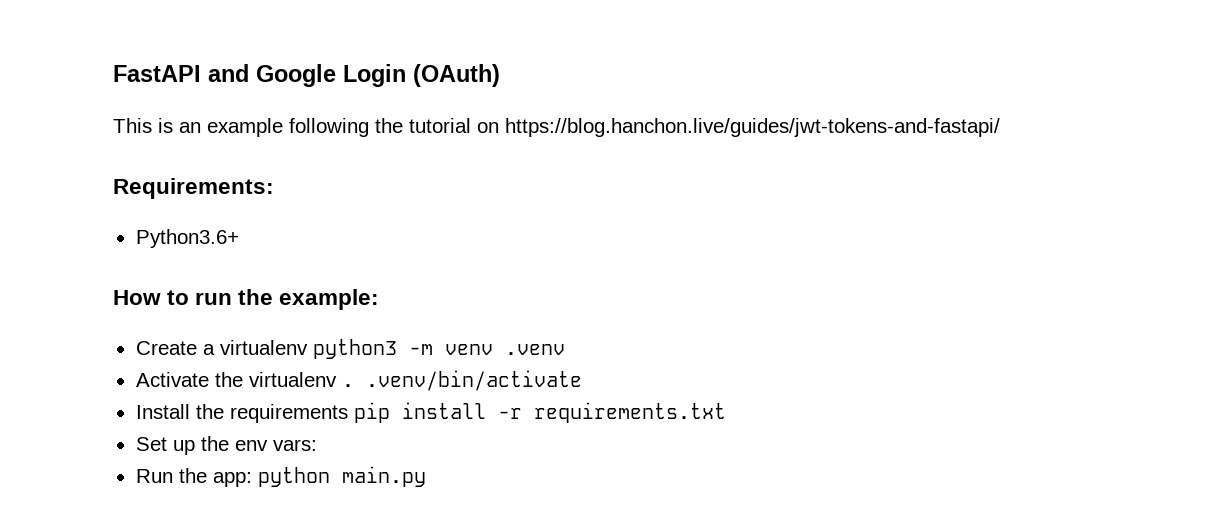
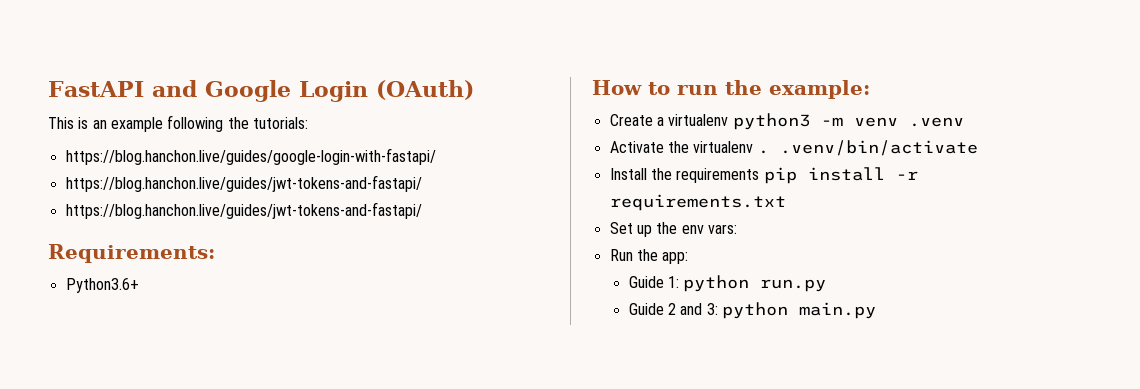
- This is an example following the tutorial on https://blog.hanchon.live/guides/jwt-tokens-and-fastapi/
+ This is an example following the tutorials:
+ https://blog.hanchon.live/guides/google-login-with-fastapi/
+ https://blog.hanchon.live/guides/jwt-tokens-and-fastapi/
+ https://blog.hanchon.live/guides/jwt-tokens-and-fastapi/
- Run the app: python main.py
+ Run the app:
+ Guide 1: python run.py
+ Guide 2 and 3: python main.py

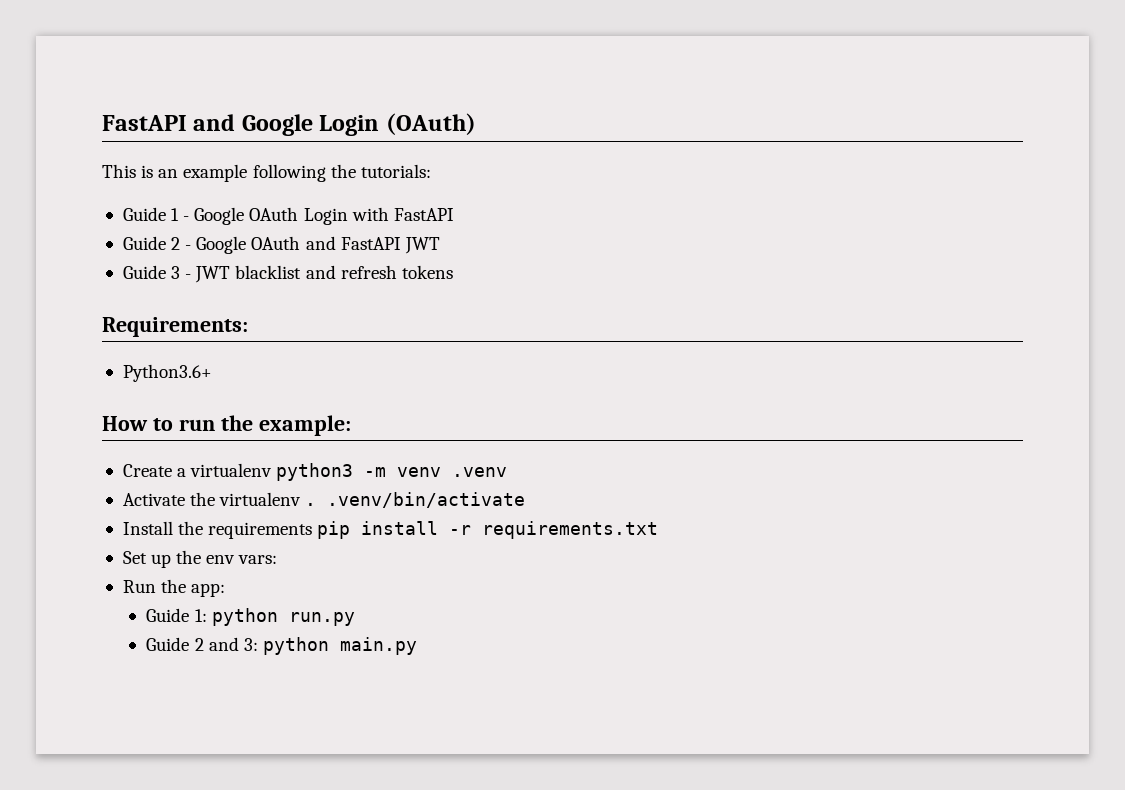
- https://blog.hanchon.live/guides/google-login-with-fastapi/
- https://blog.hanchon.live/guides/jwt-tokens-and-fastapi/
- https://blog.hanchon.live/guides/jwt-tokens-and-fastapi/
+ Guide 1 - Google OAuth Login with FastAPI
+ Guide 2 - Google OAuth and FastAPI JWT
+ Guide 3 - JWT blacklist and refresh tokens

